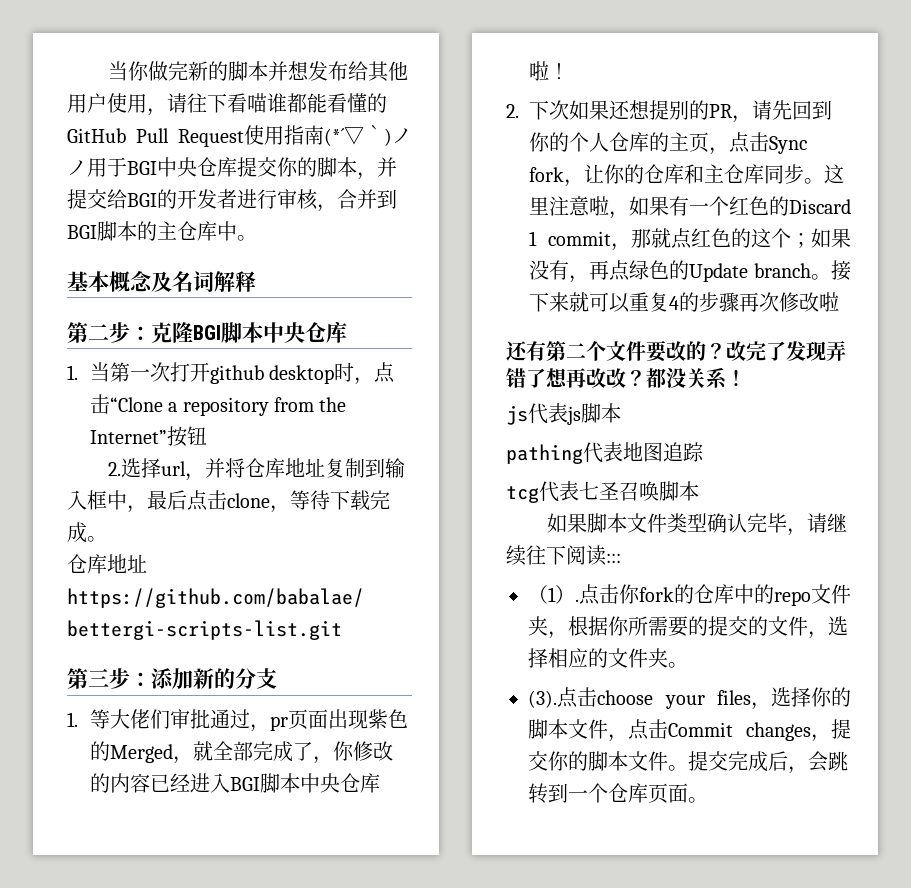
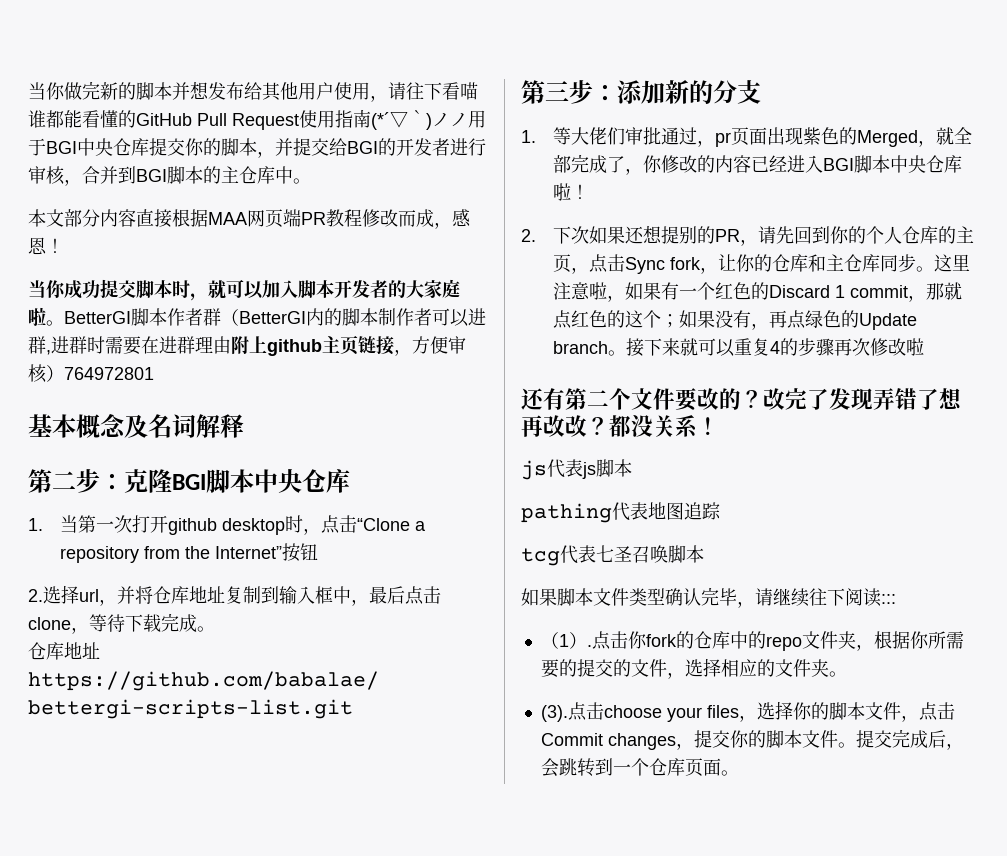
+ 本文部分内容直接根据MAA网页端PR教程修改而成，感恩！
+ 当你成功提交脚本时，就可以加入脚本开发者的大家庭啦。BetterGI脚本作者群（BetterGI内的脚本制作者可以进群,进群时需要在进群理由附上github主页链接，方便审核）764972801

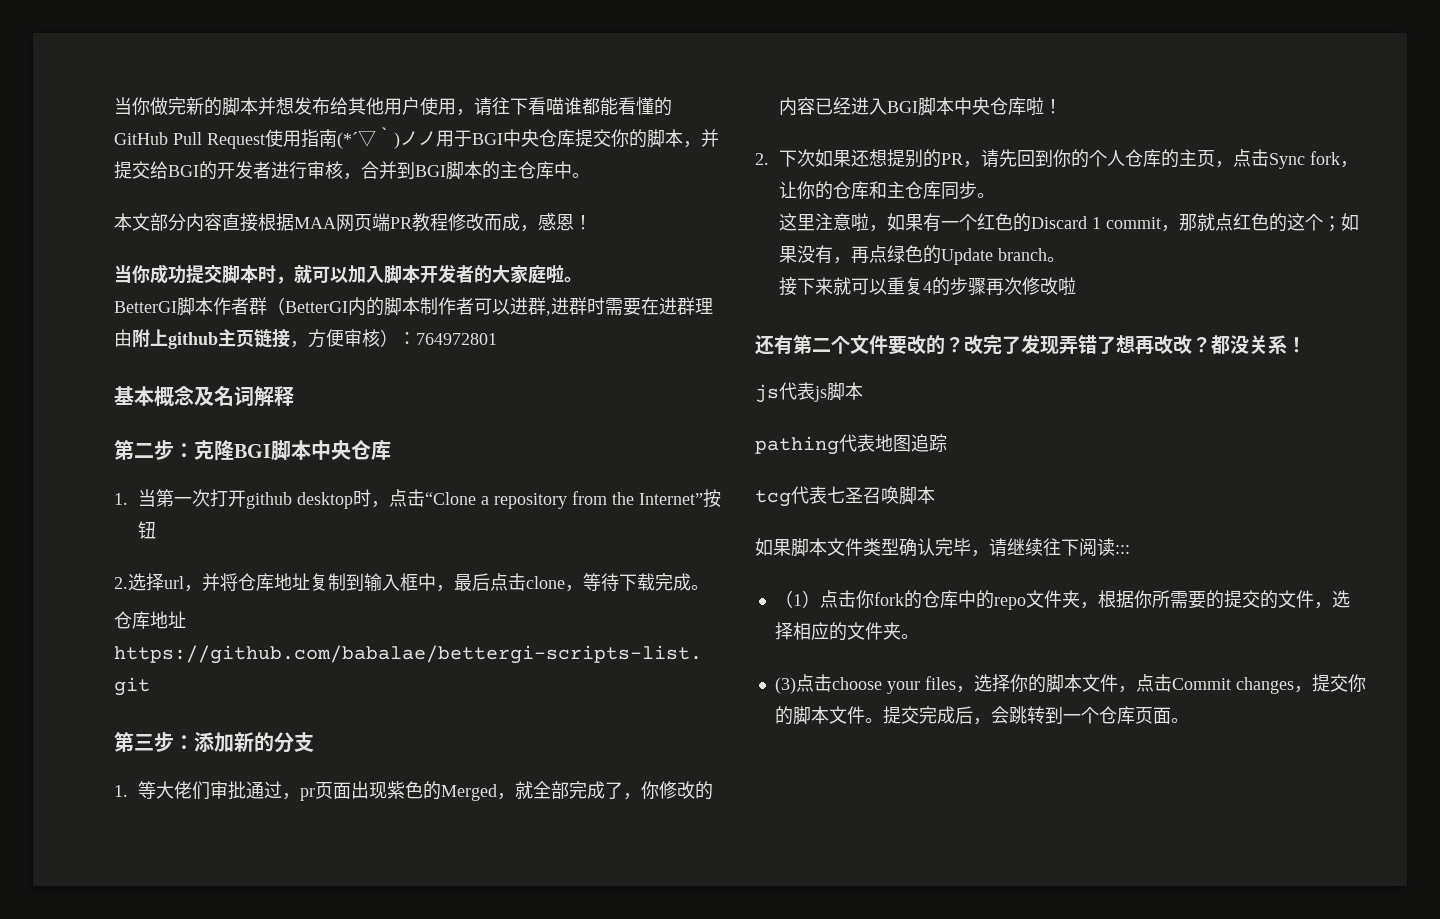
- 当你成功提交脚本时，就可以加入脚本开发者的大家庭啦。BetterGI脚本作者群（BetterGI内的脚本制作者可以进群,进群时需要在进群理由附上github主页链接，方便审核）764972801
+ 当你成功提交脚本时，就可以加入脚本开发者的大家庭啦。
+ BetterGI脚本作者群（BetterGI内的脚本制作者可以进群,进群时需要在进群理由附上github主页链接，方便审核）：764972801
- 2.下次如果还想提别的PR，请先回到你的个人仓库的主页，点击Sync fork，让你的仓库和主仓库同步。这里注意啦，如果有一个红色的Discard 1 commit，那就点红色的这个；如果没有，再点绿色的Update branch。接下来就可以重复4的步骤再次修改啦
+ 2.下次如果还想提别的PR，请先回到你的个人仓库的主页，点击Sync fork，让你的仓库和主仓库同步。
+ 这里注意啦，如果有一个红色的Discard 1 commit，那就点红色的这个；如果没有，再点绿色的Update branch。
+ 接下来就可以重复4的步骤再次修改啦
- （1）.点击你fork的仓库中的repo文件夹，根据你所需要的提交的文件，选择相应的文件夹。
+ （1）点击你fork的仓库中的repo文件夹，根据你所需要的提交的文件，选择相应的文件夹。
- (3).点击choose your files，选择你的脚本文件，点击Commit changes，提交你的脚本文件。
+ (3)点击choose your files，选择你的脚本文件，点击Commit changes，提交你的脚本文件。

